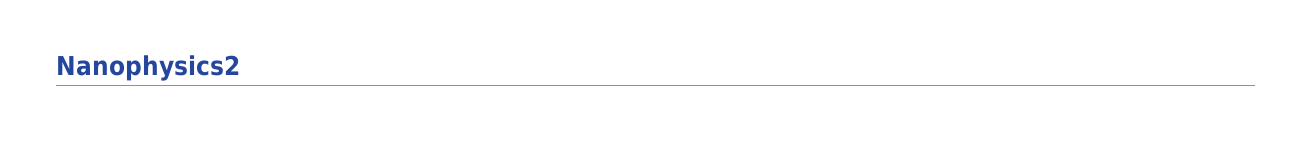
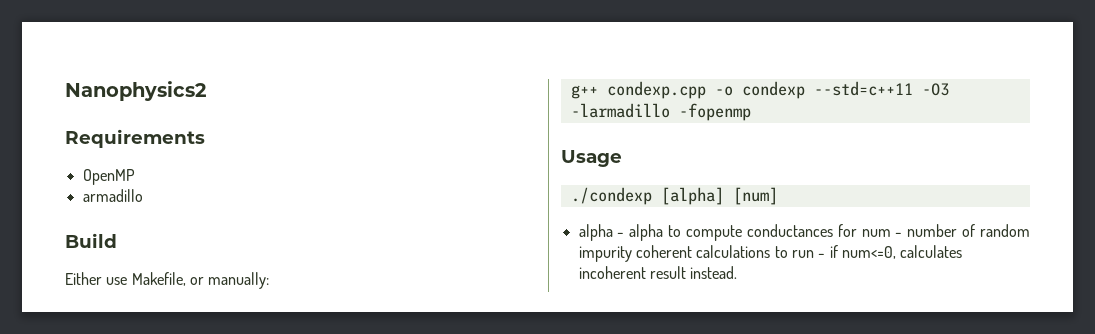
+ Requirements
+ OpenMP
+ armadillo
+ Build
+ Either use Makefile, or manually:
+ g++ condexp.cpp -o condexp --std=c++11 -O3 -larmadillo -fopenmp
+ Usage
+ ./condexp [alpha] [num]
+ alpha - alpha to compute conductances for num - number of random impurity coherent calculations to run - if num<=0, calculates incoherent result instead.

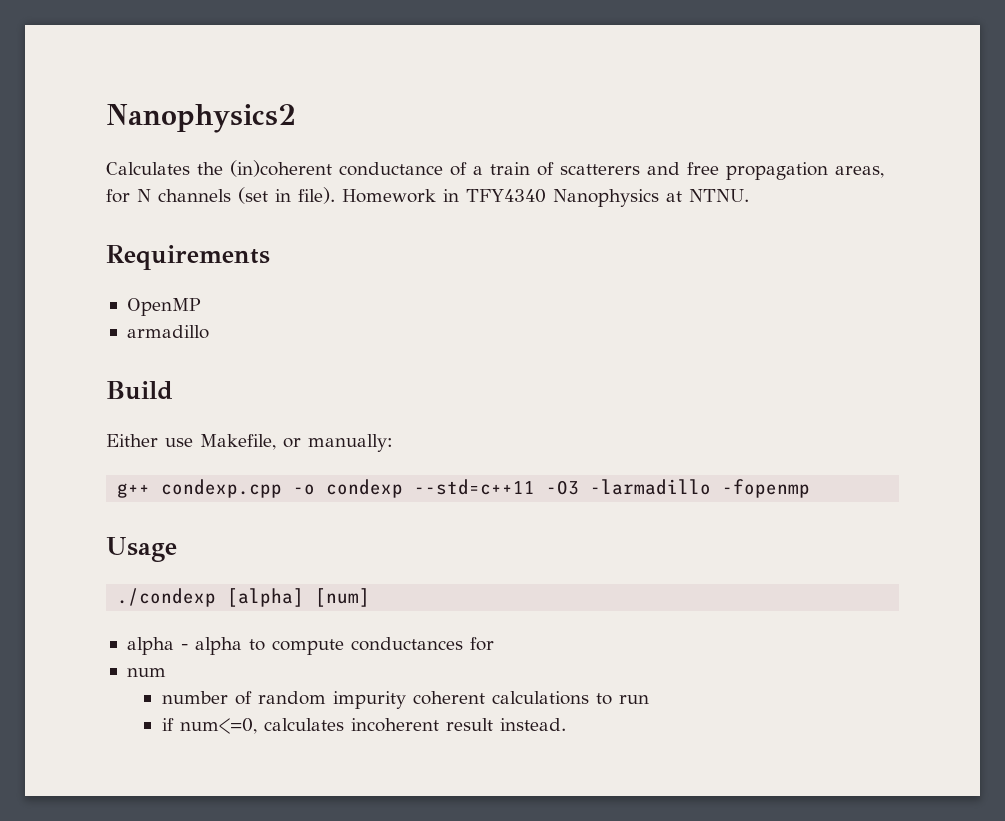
+ Calculates the (in)coherent conductance of a train of scatterers and free propagation areas, for N channels (set in file). Homework in TFY4340 Nanophysics at NTNU.
- alpha - alpha to compute conductances for num - number of random impurity coherent calculations to run - if num<=0, calculates incoherent result instead.
+ alpha - alpha to compute conductances for
+ num
+ number of random impurity coherent calculations to run
+ if num<=0, calculates incoherent result instead.

